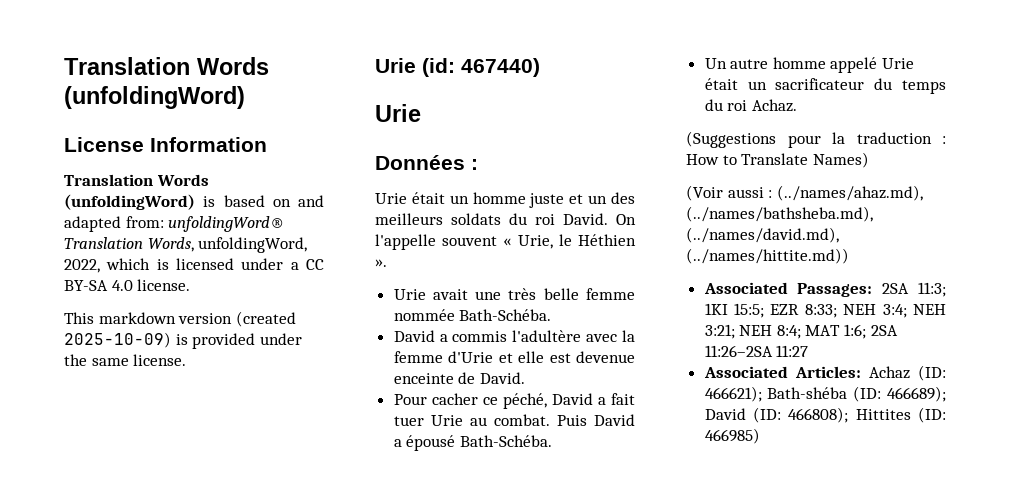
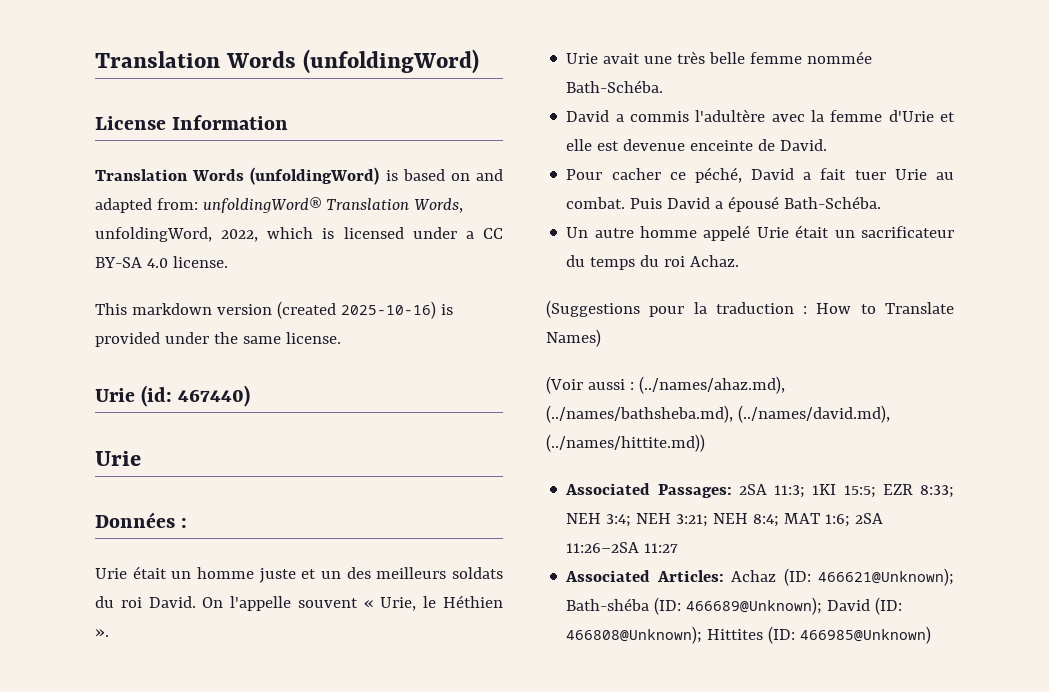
- This markdown version (created 2025-10-09) is provided under the same license.
+ This markdown version (created 2025-10-16) is provided under the same license.
- Associated Articles: Achaz (ID: 466621); Bath-shéba (ID: 466689); David (ID: 466808); Hittites (ID: 466985)
+ Associated Articles: Achaz (ID: 466621@Unknown); Bath-shéba (ID: 466689@Unknown); David (ID: 466808@Unknown); Hittites (ID: 466985@Unknown)

